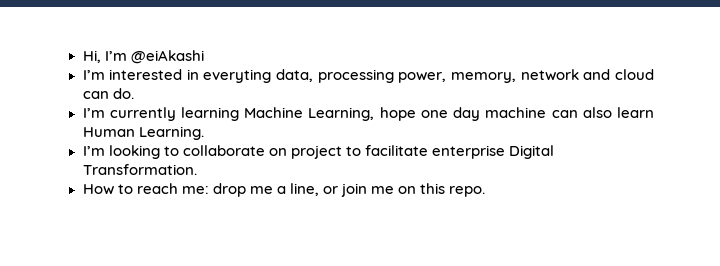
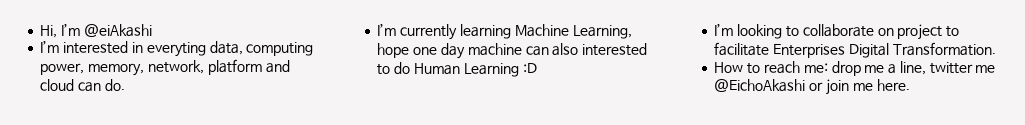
- I’m interested in everyting data, processing power, memory, network and cloud can do.
+ I’m interested in everyting data, computing power, memory, network, platform and cloud can do.
- I’m currently learning Machine Learning, hope one day machine can also learn Human Learning.
+ I’m currently learning Machine Learning, hope one day machine can also interested to do Human Learning :D
- I’m looking to collaborate on project to facilitate enterprise Digital Transformation.
+ I’m looking to collaborate on project to facilitate Enterprises Digital Transformation.
- How to reach me: drop me a line, or join me on this repo.
+ How to reach me: drop me a line, twitter me @EichoAkashi or join me here.

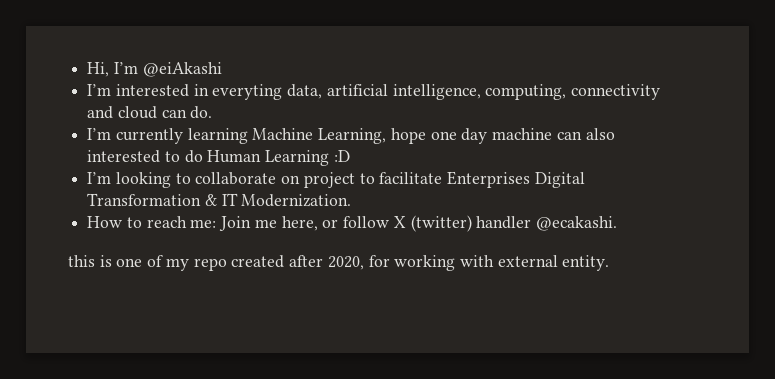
- I’m interested in everyting data, computing power, memory, network, platform and cloud can do.
+ I’m interested in everyting data, artificial intelligence, computing, connectivity and cloud can do.
- I’m looking to collaborate on project to facilitate Enterprises Digital Transformation.
+ I’m looking to collaborate on project to facilitate Enterprises Digital Transformation & IT Modernization.
- How to reach me: drop me a line, twitter me @EichoAkashi or join me here.
+ How to reach me: Join me here, or follow X (twitter) handler @ecakashi.
+ this is one of my repo created after 2020, for working with external entity.

